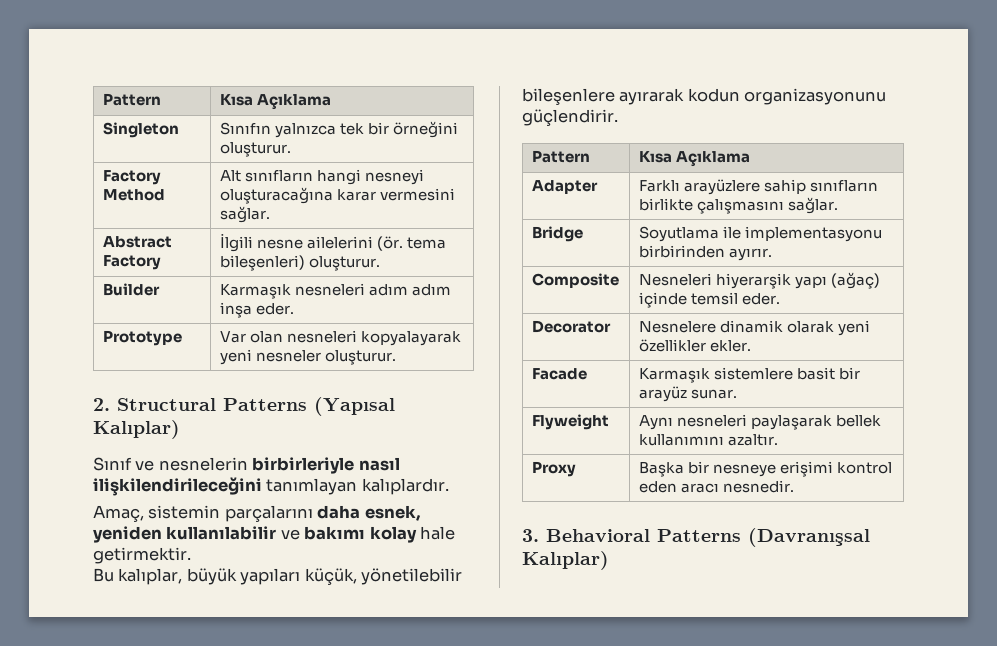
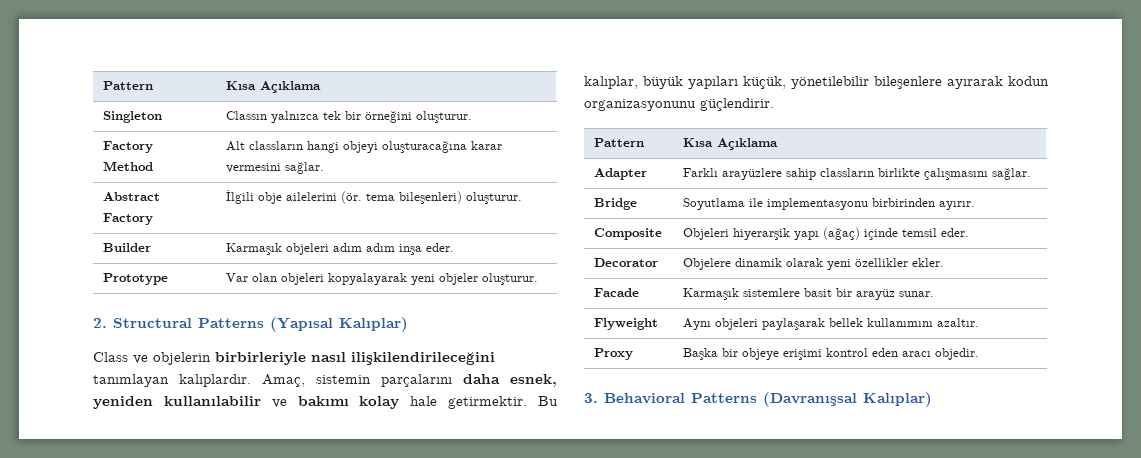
- Singleton | Sınıfın yalnızca tek bir örneğini oluşturur.
+ Singleton | Classın yalnızca tek bir örneğini oluşturur.
- Factory Method | Alt sınıfların hangi nesneyi oluşturacağına karar vermesini sağlar.
+ Factory Method | Alt classların hangi objeyi oluşturacağına karar vermesini sağlar.
- Abstract Factory | İlgili nesne ailelerini (ör. tema bileşenleri) oluşturur.
+ Abstract Factory | İlgili obje ailelerini (ör. tema bileşenleri) oluşturur.
- Builder | Karmaşık nesneleri adım adım inşa eder.
+ Builder | Karmaşık objeleri adım adım inşa eder.
- Prototype | Var olan nesneleri kopyalayarak yeni nesneler oluşturur.
+ Prototype | Var olan objeleri kopyalayarak yeni objeler oluşturur.
- Sınıf ve nesnelerin birbirleriyle nasıl ilişkilendirileceğini tanımlayan kalıplardır.
- Amaç, sistemin parçalarını daha esnek, yeniden kullanılabilir ve bakımı kolay hale getirmektir.
- Bu kalıplar, büyük yapıları küçük, yönetilebilir bileşenlere ayırarak kodun organizasyonunu güçlendirir.
+ Class ve objelerin birbirleriyle nasıl ilişkilendirileceğini tanımlayan kalıplardır. Amaç, sistemin parçalarını daha esnek, yeniden kullanılabilir ve bakımı kolay hale getirmektir. Bu kalıplar, büyük yapıları küçük, yönetilebilir bileşenlere ayırarak kodun organizasyonunu güçlendirir.
- Adapter | Farklı arayüzlere sahip sınıfların birlikte çalışmasını sağlar.
+ Adapter | Farklı arayüzlere sahip classların birlikte çalışmasını sağlar.
- Composite | Nesneleri hiyerarşik yapı (ağaç) içinde temsil eder.
+ Composite | Objeleri hiyerarşik yapı (ağaç) içinde temsil eder.
- Decorator | Nesnelere dinamik olarak yeni özellikler ekler.
+ Decorator | Objelere dinamik olarak yeni özellikler ekler.
- Flyweight | Aynı nesneleri paylaşarak bellek kullanımını azaltır.
+ Flyweight | Aynı objeleri paylaşarak bellek kullanımını azaltır.
- Proxy | Başka bir nesneye erişimi kontrol eden aracı nesnedir.
+ Proxy | Başka bir objeye erişimi kontrol eden aracı objedir.

